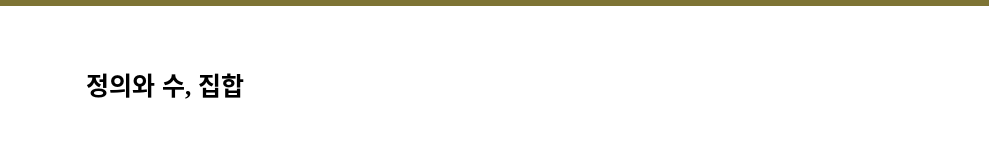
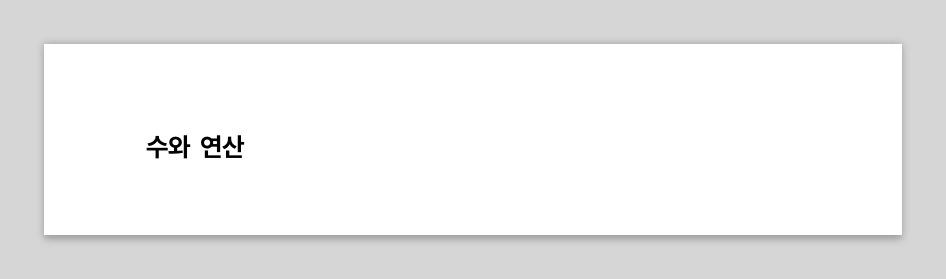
- 정의와 수, 집합
+ 수와 연산

